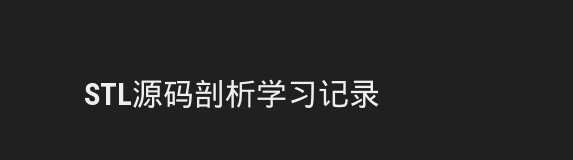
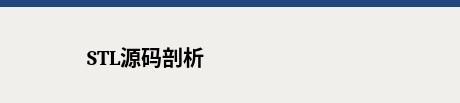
- STL源码剖析学习记录
+ STL源码剖析

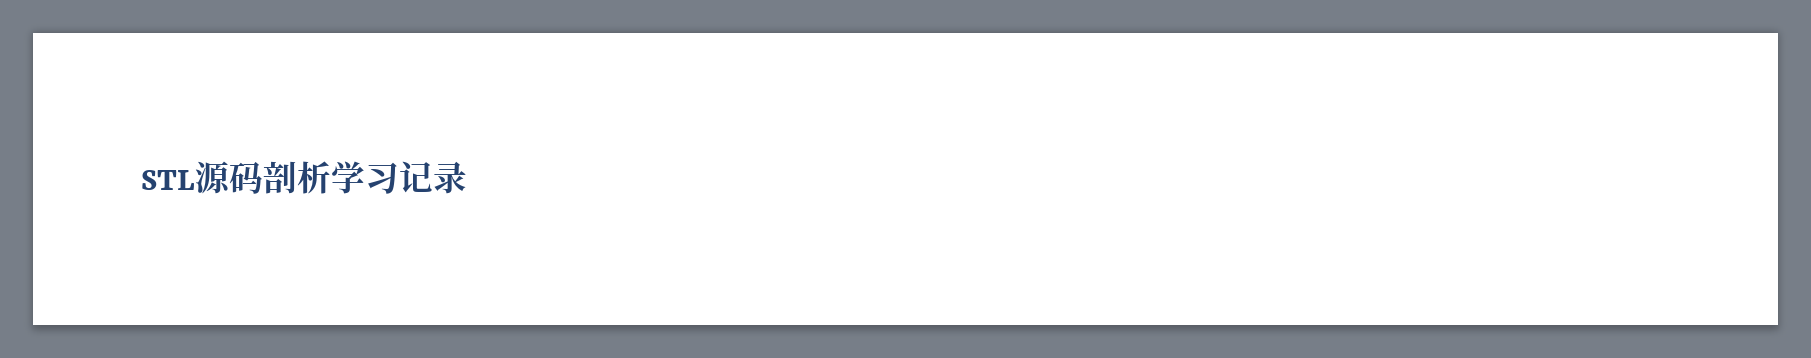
- STL源码剖析
+ STL源码剖析学习记录

